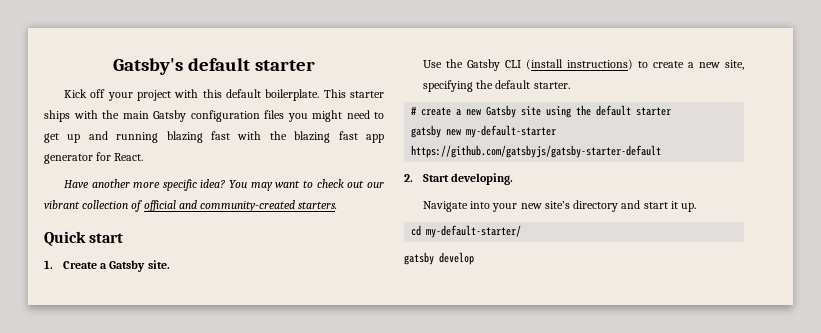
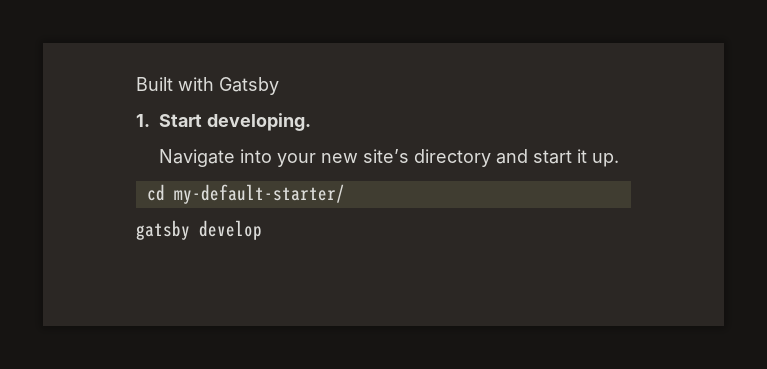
- Gatsby's default starter
- Kick off your project with this default boilerplate. This starter ships with the main Gatsby configuration files you might need to get up and running blazing fast with the blazing fast app generator for React.
- Have another more specific idea? You may want to check out our vibrant collection of official and community-created starters.
- Quick start
- 1. Create a Gatsby site.
- Use the Gatsby CLI (install instructions) to create a new site, specifying the default starter.
- # create a new Gatsby site using the default starter
- gatsby new my-default-starter https://github.com/gatsbyjs/gatsby-starter-default
- 2. Start developing.
+ Built with Gatsby
+ 1. Start developing.

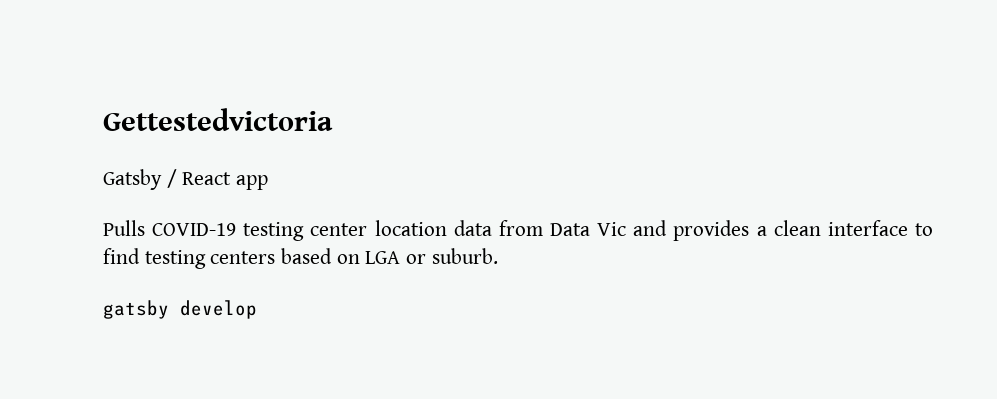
- Built with Gatsby
- 1. Start developing.
- Navigate into your new site’s directory and start it up.
- cd my-default-starter/
+ Gettestedvictoria
+ Gatsby / React app
+ Pulls COVID-19 testing center location data from Data Vic and provides a clean interface to find testing centers based on LGA or suburb.

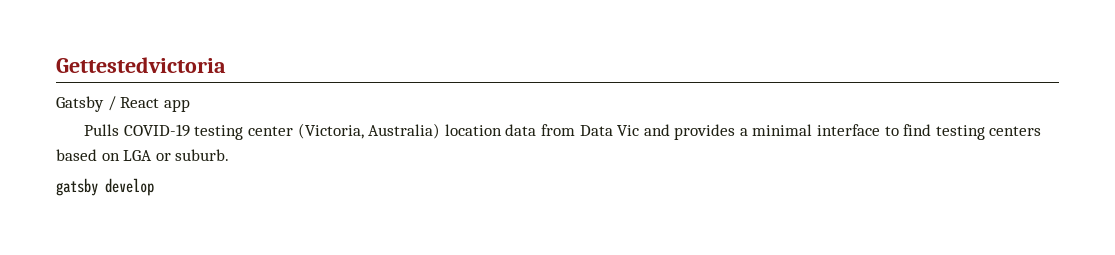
- Pulls COVID-19 testing center location data from Data Vic and provides a clean interface to find testing centers based on LGA or suburb.
+ Pulls COVID-19 testing center (Victoria, Australia) location data from Data Vic and provides a minimal interface to find testing centers based on LGA or suburb.

